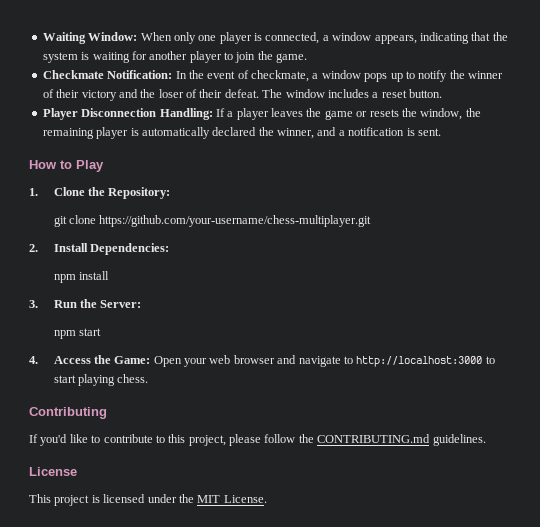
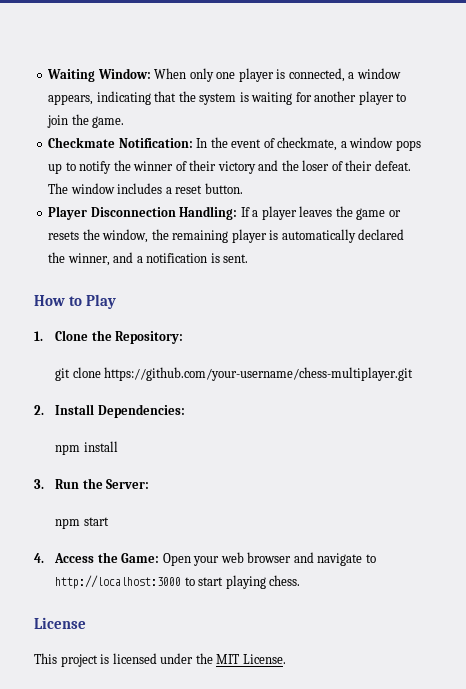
- Contributing
- If you'd like to contribute to this project, please follow the CONTRIBUTING.md guidelines.

